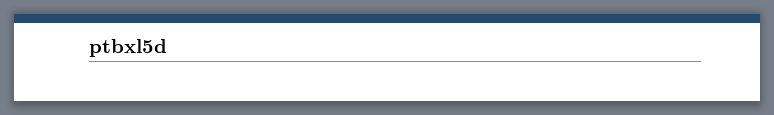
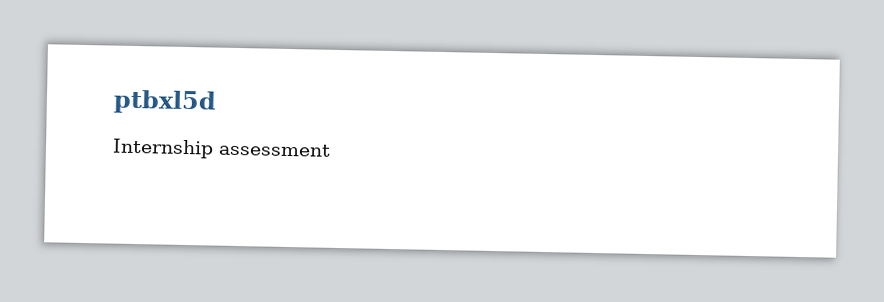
+ Internship assessment

